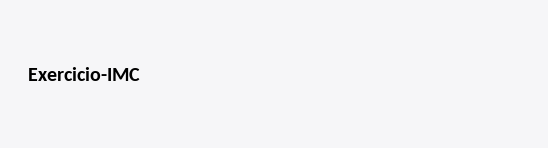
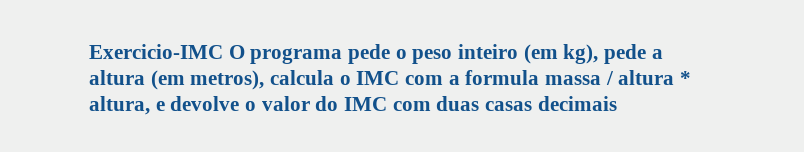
- Exercicio-IMC
+ Exercicio-IMC O programa pede o peso inteiro (em kg), pede a altura (em metros), calcula o IMC com a formula massa / altura * altura, e devolve o valor do IMC com duas casas decimais

